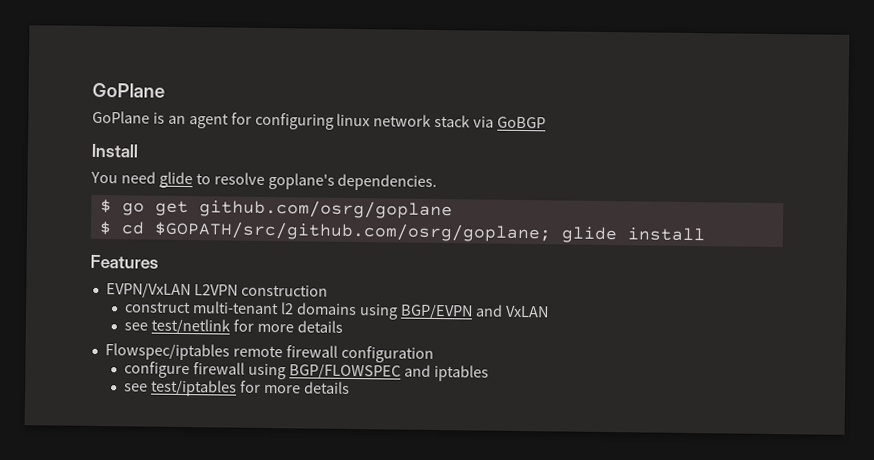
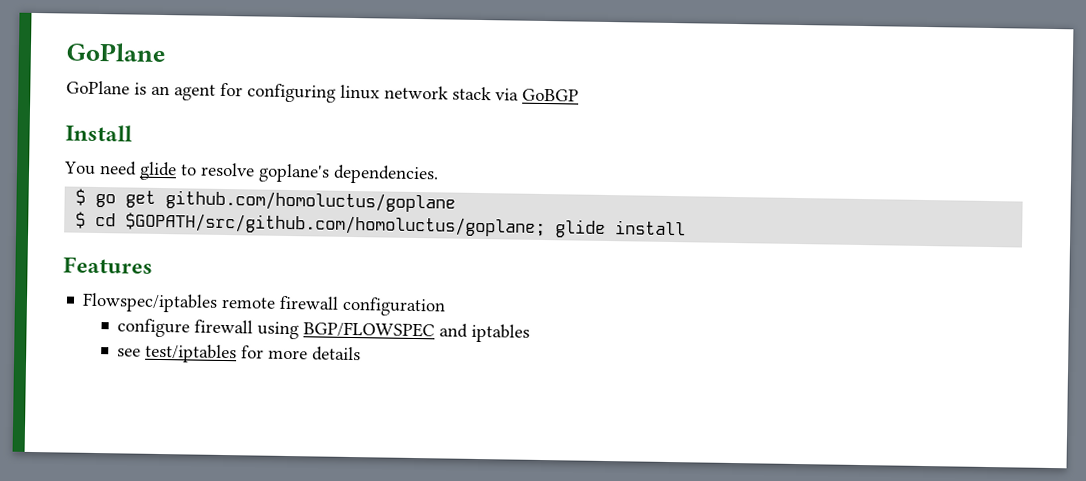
- $ go get github.com/osrg/goplane
+ $ go get github.com/homoluctus/goplane
- $ cd $GOPATH/src/github.com/osrg/goplane; glide install
+ $ cd $GOPATH/src/github.com/homoluctus/goplane; glide install
- EVPN/VxLAN L2VPN construction
- construct multi-tenant l2 domains using BGP/EVPN and VxLAN
- see test/netlink for more details

